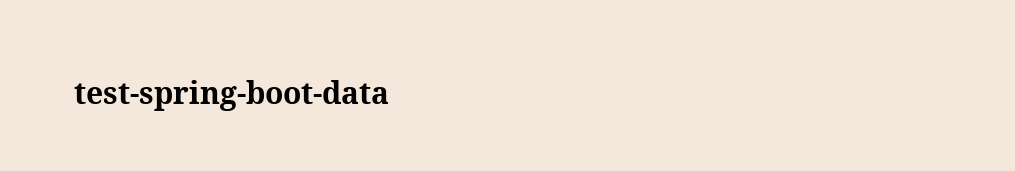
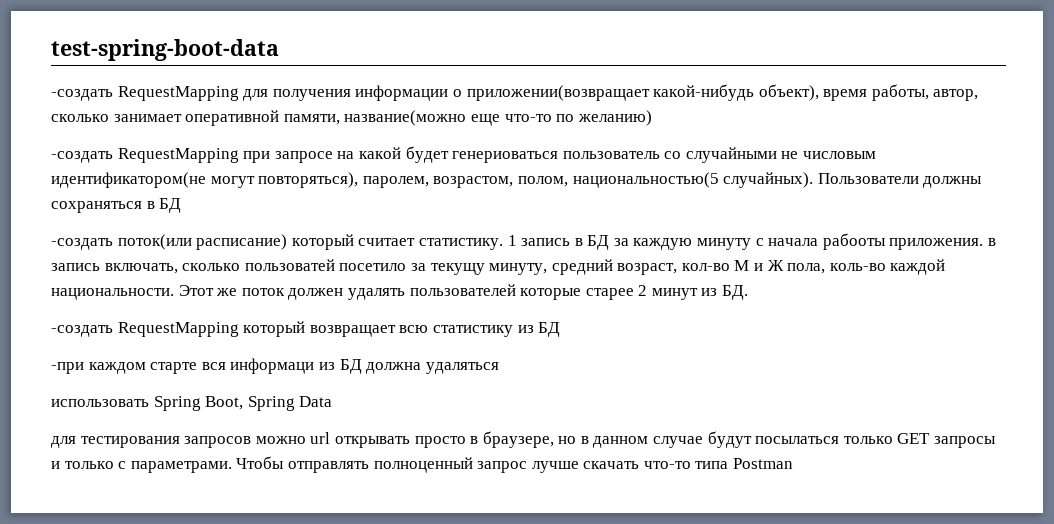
+ -создать RequestMapping для получения информации о приложении(возвращает какой-нибудь объект), время работы, автор, сколько занимает оперативной памяти, название(можно еще что-то по желанию)
+ -создать RequestMapping при запросе на какой будет генериоваться пользователь со случайными не числовым идентификатором(не могут повторяться), паролем, возрастом, полом, национальностью(5 случайных). Пользователи должны сохраняться в БД
+ -создать поток(или расписание) который считает статистику. 1 запись в БД за каждую минуту с начала рабооты приложения. в запись включать, сколько пользоватей посетило за текущу минуту, средний возраст, кол-во М и Ж пола, коль-во каждой национальности. Этот же поток должен удалять пользователей которые старее 2 минут из БД.
+ -создать RequestMapping который возвращает всю статистику из БД
+ -при каждом старте вся информаци из БД должна удаляться
+ использовать Spring Boot, Spring Data
+ для тестирования запросов можно url открывать просто в браузере, но в данном случае будут посылаться только GET запросы и только с параметрами. Чтобы отправлять полноценный запрос лучше скачать что-то типа Postman

